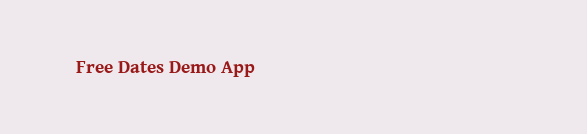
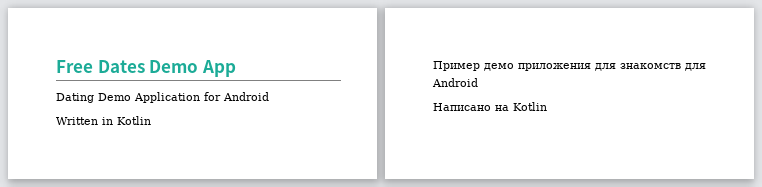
+ Dating Demo Application for Android
+ Written in Kotlin
+ Пример демо приложения для знакомств для Android
+ Написано на Kotlin

